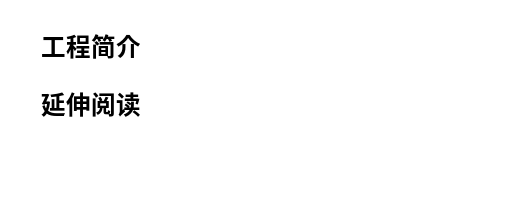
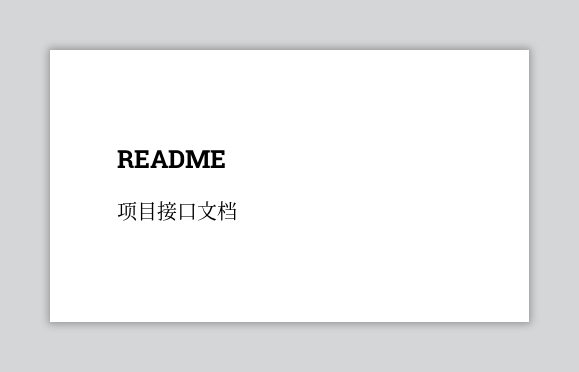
- 工程简介
- 延伸阅读
+ README
+ 项目接口文档

